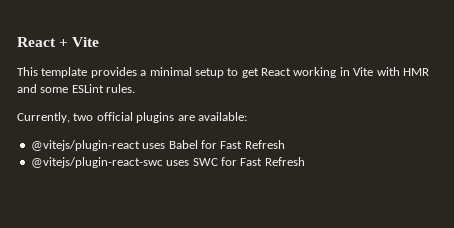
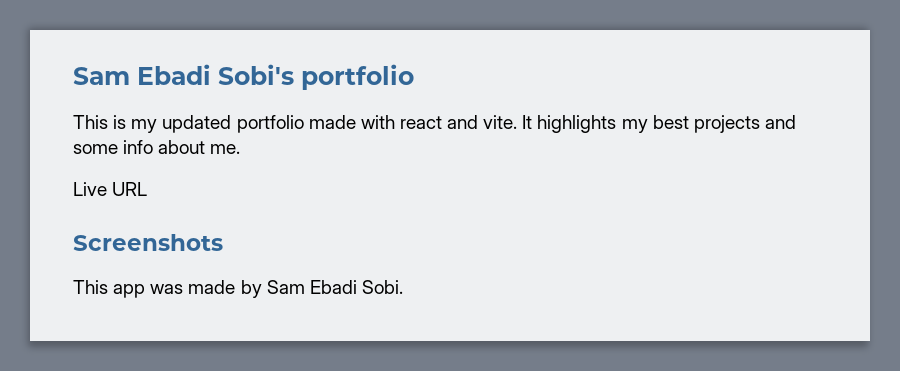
- React + Vite
- This template provides a minimal setup to get React working in Vite with HMR and some ESLint rules.
- Currently, two official plugins are available:
- @vitejs/plugin-react uses Babel for Fast Refresh
- @vitejs/plugin-react-swc uses SWC for Fast Refresh
+ Sam Ebadi Sobi's portfolio
+ This is my updated portfolio made with react and vite. It highlights my best projects and some info about me.
+ Live URL
+ Screenshots
+ This app was made by Sam Ebadi Sobi.

